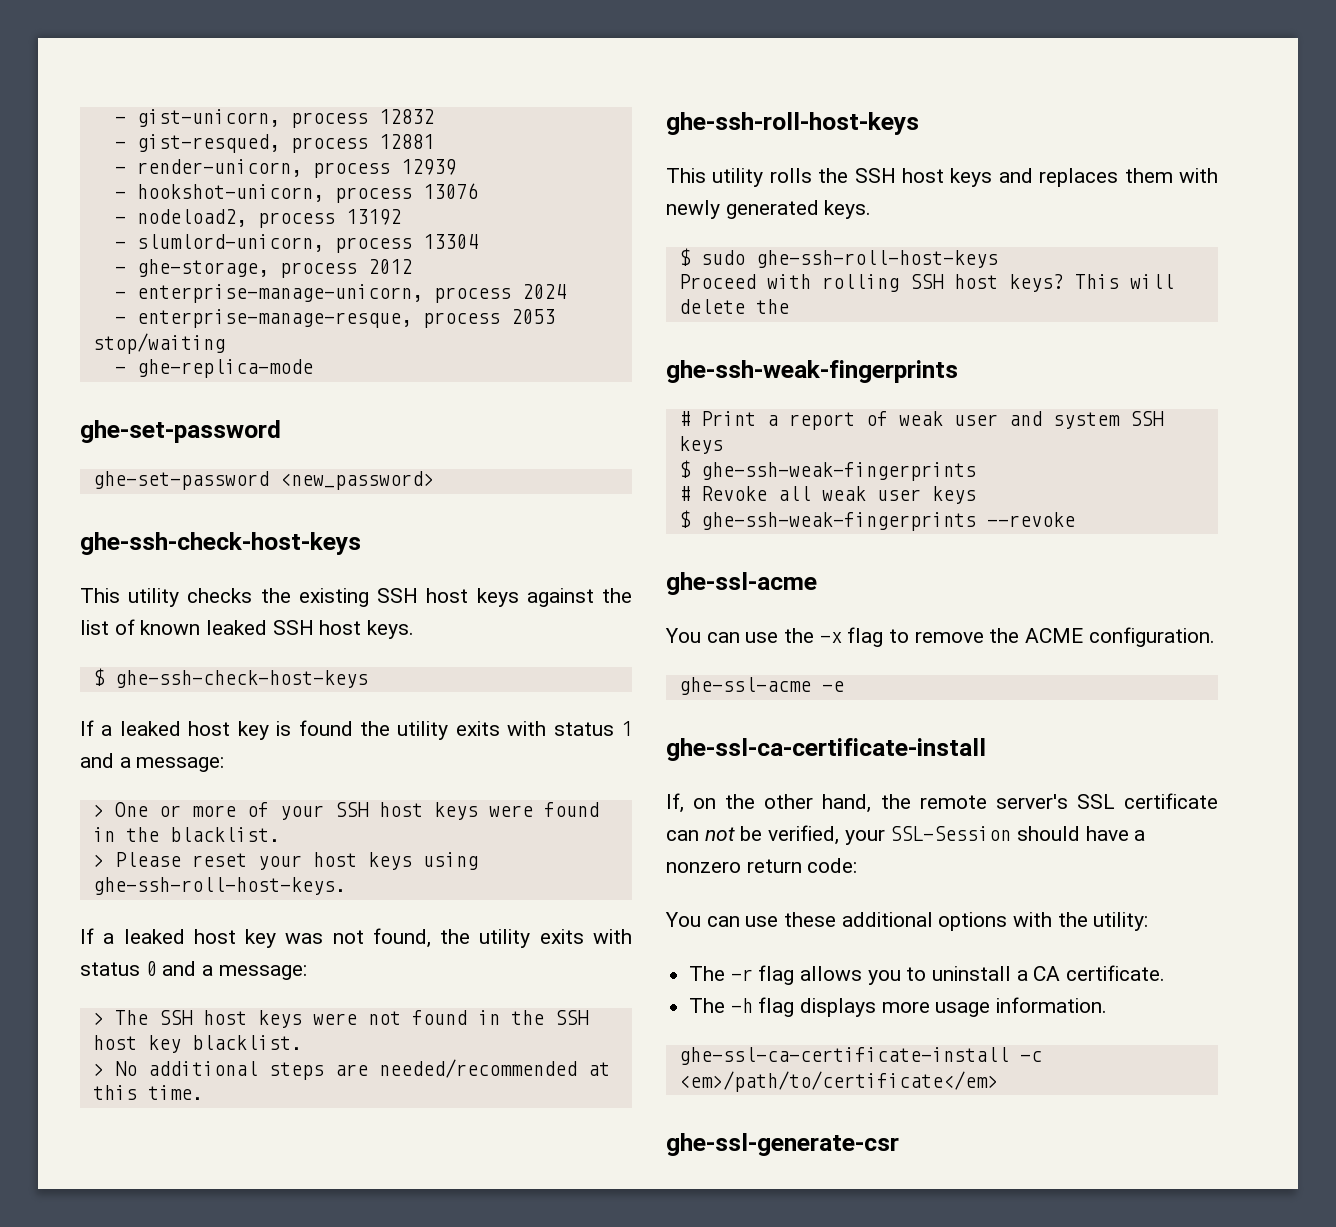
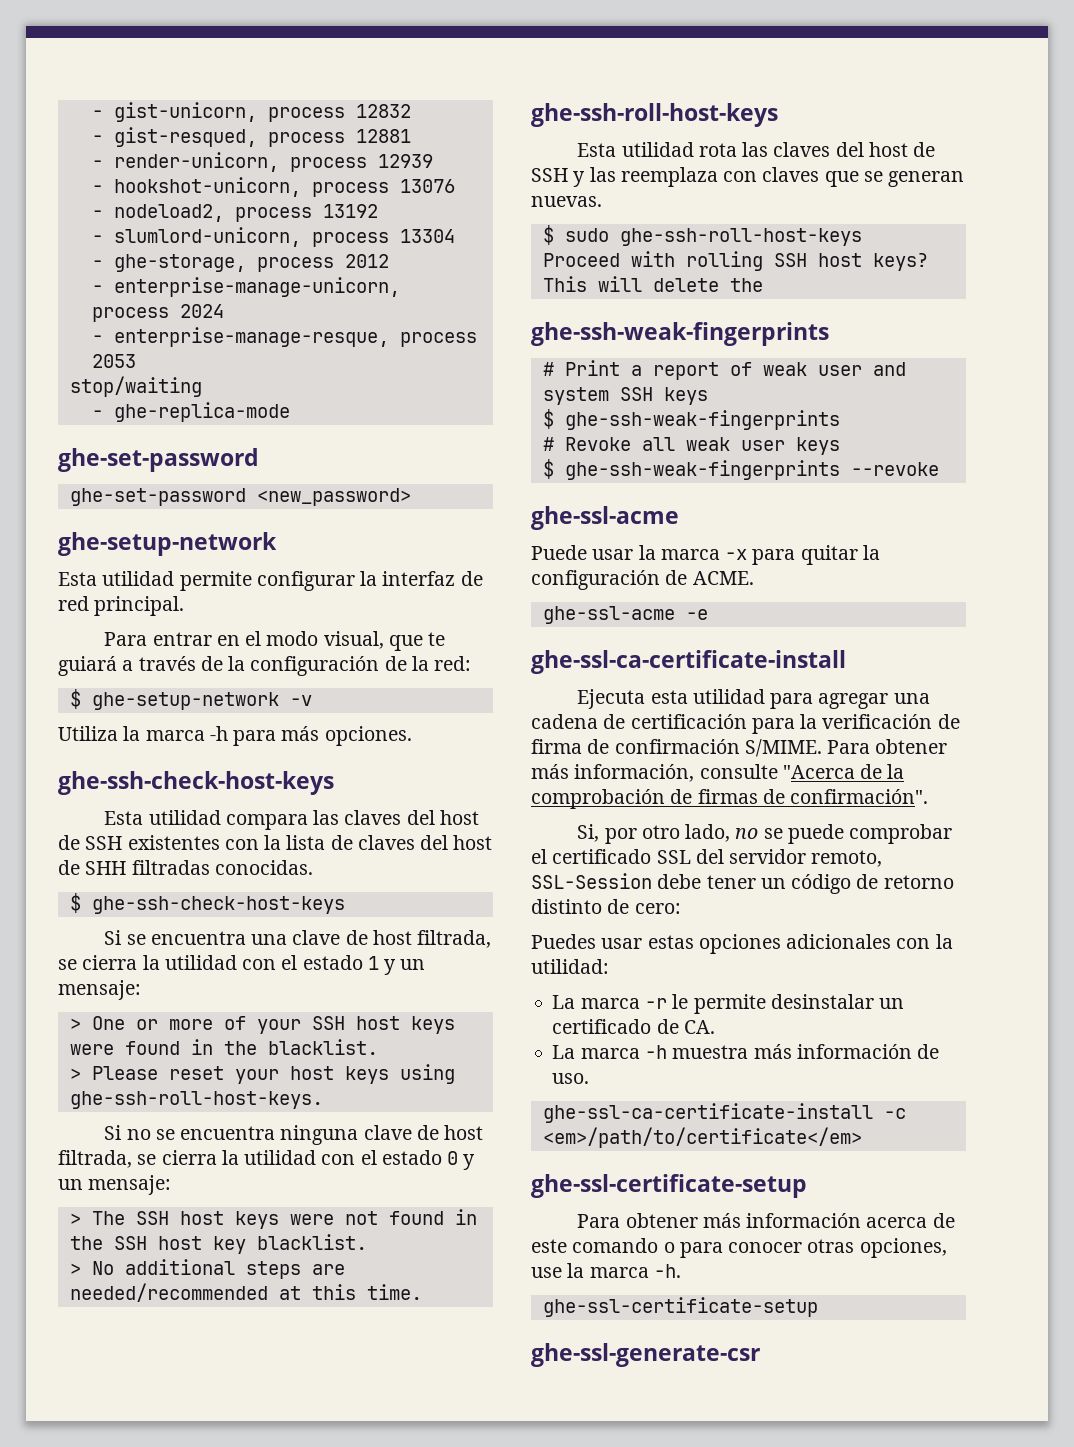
  ghe-set-password <new_password>
+ ghe-setup-network
+ Esta utilidad permite configurar la interfaz de red principal.
+ Para entrar en el modo visual, que te guiará a través de la configuración de la red:
+ $ ghe-setup-network -v
+ Utiliza la marca -h para más opciones.
  ghe-ssh-check-host-keys
- This utility checks the existing SSH host keys against the list of known leaked SSH host keys.
+ Esta utilidad compara las claves del host de SSH existentes con la lista de claves del host de SHH filtradas conocidas.
  $ ghe-ssh-check-host-keys
- If a leaked host key is found the utility exits with status 1 and a message:
+ Si se encuentra una clave de host filtrada, se cierra la utilidad con el estado 1 y un mensaje:
- If a leaked host key was not found, the utility exits with status 0 and a message:
+ Si no se encuentra ninguna clave de host filtrada, se cierra la utilidad con el estado 0 y un mensaje:
- This utility rolls the SSH host keys and replaces them with newly generated keys.
+ Esta utilidad rota las claves del host de SSH y las reemplaza con claves que se generan nuevas.
- You can use the -x flag to remove the ACME configuration.
+ Puede usar la marca -x para quitar la configuración de ACME.
  ghe-ssl-acme -e
  ghe-ssl-ca-certificate-install
- If, on the other hand, the remote server's SSL certificate can not be verified, your SSL-Session should have a nonzero return code:
- You can use these additional options with the utility:
- The -r flag allows you to uninstall a CA certificate.
- The -h flag displays more usage information.
+ Ejecuta esta utilidad para agregar una cadena de certificación para la verificación de firma de confirmación S/MIME. Para obtener más información, consulte "Acerca de la comprobación de firmas de confirmación".
+ Si, por otro lado, no se puede comprobar el certificado SSL del servidor remoto, SSL-Session debe tener un código de retorno distinto de cero:
+ Puedes usar estas opciones adicionales con la utilidad:
+ La marca -r le permite desinstalar un certificado de CA.
+ La marca -h muestra más información de uso.
  ghe-ssl-ca-certificate-install -c <em>/path/to/certificate</em>
+ ghe-ssl-certificate-setup
+ Para obtener más información acerca de este comando o para conocer otras opciones, use la marca -h.
+ ghe-ssl-certificate-setup

